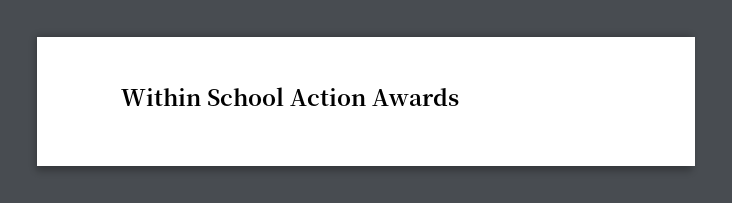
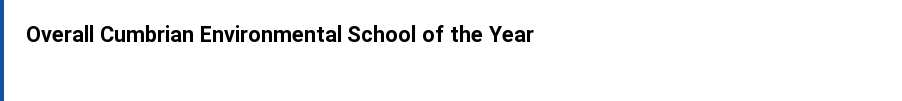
- Within School Action Awards
+ Overall Cumbrian Environmental School of the Year

